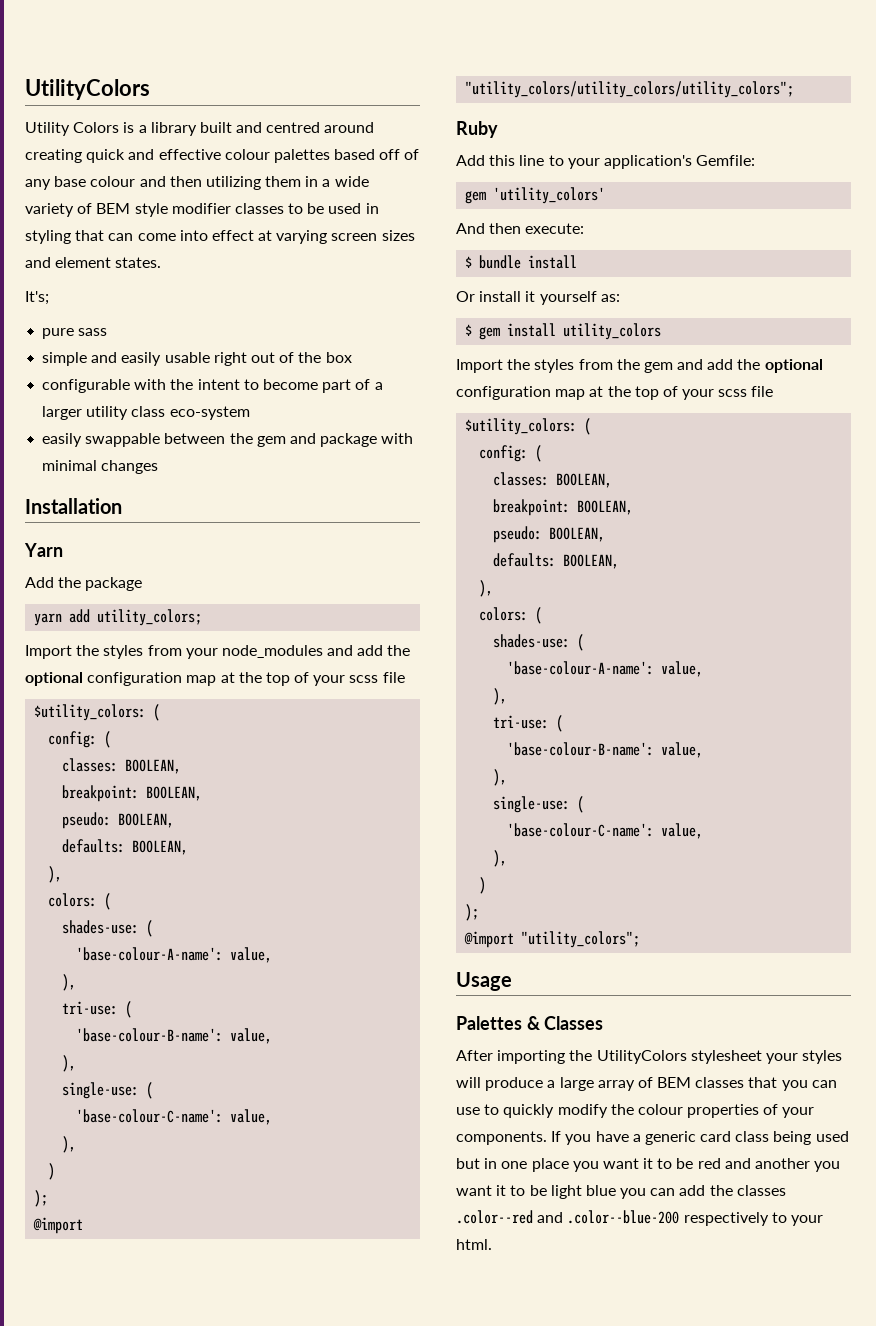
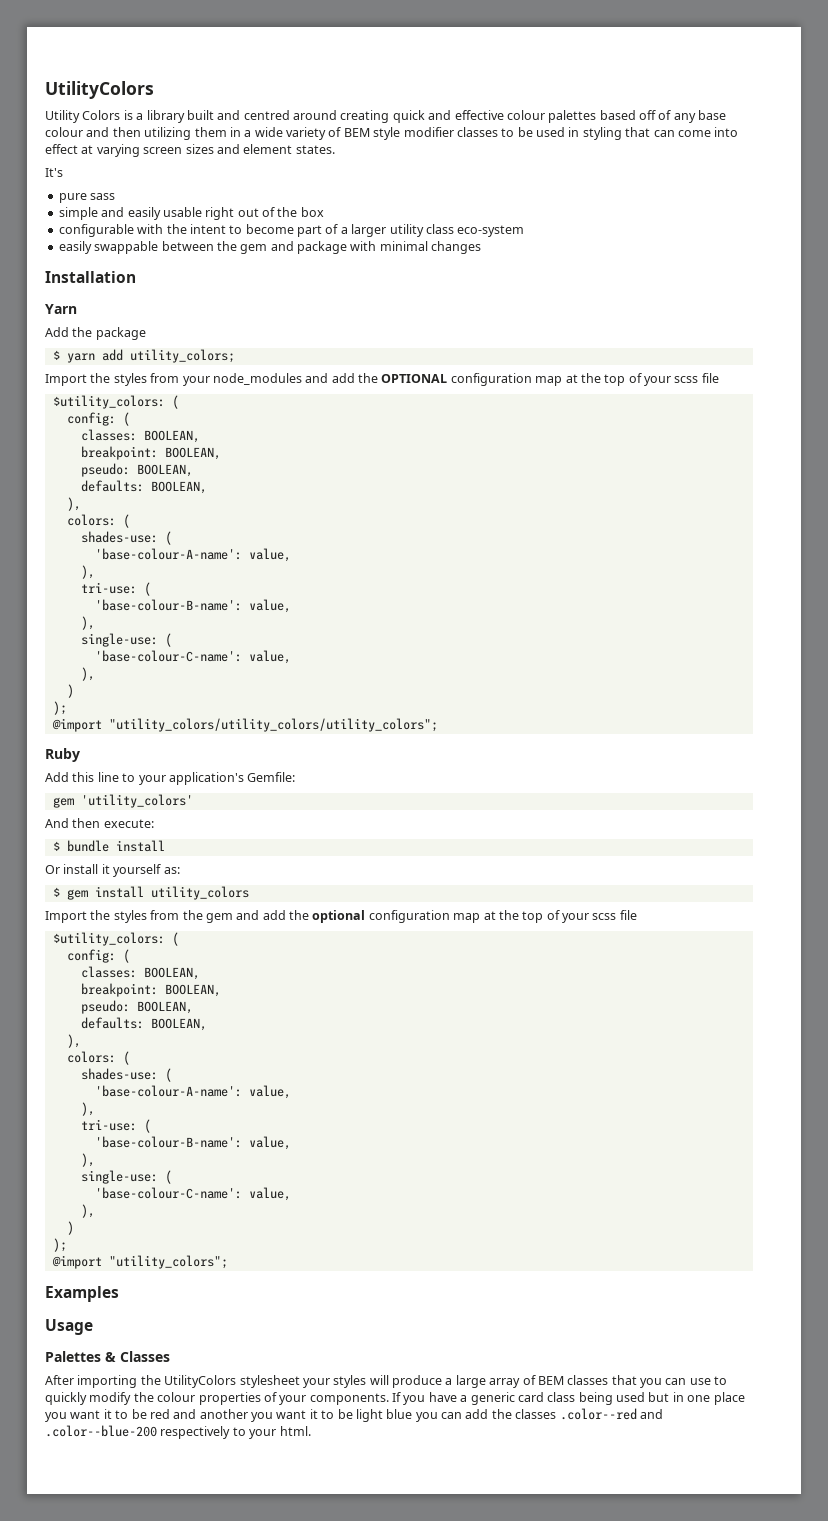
- It's;
+ It's
- yarn add utility_colors;
+ $ yarn add utility_colors;
- Import the styles from your node_modules and add the optional configuration map at the top of your scss file
+ Import the styles from your node_modules and add the OPTIONAL configuration map at the top of your scss file
+ Examples

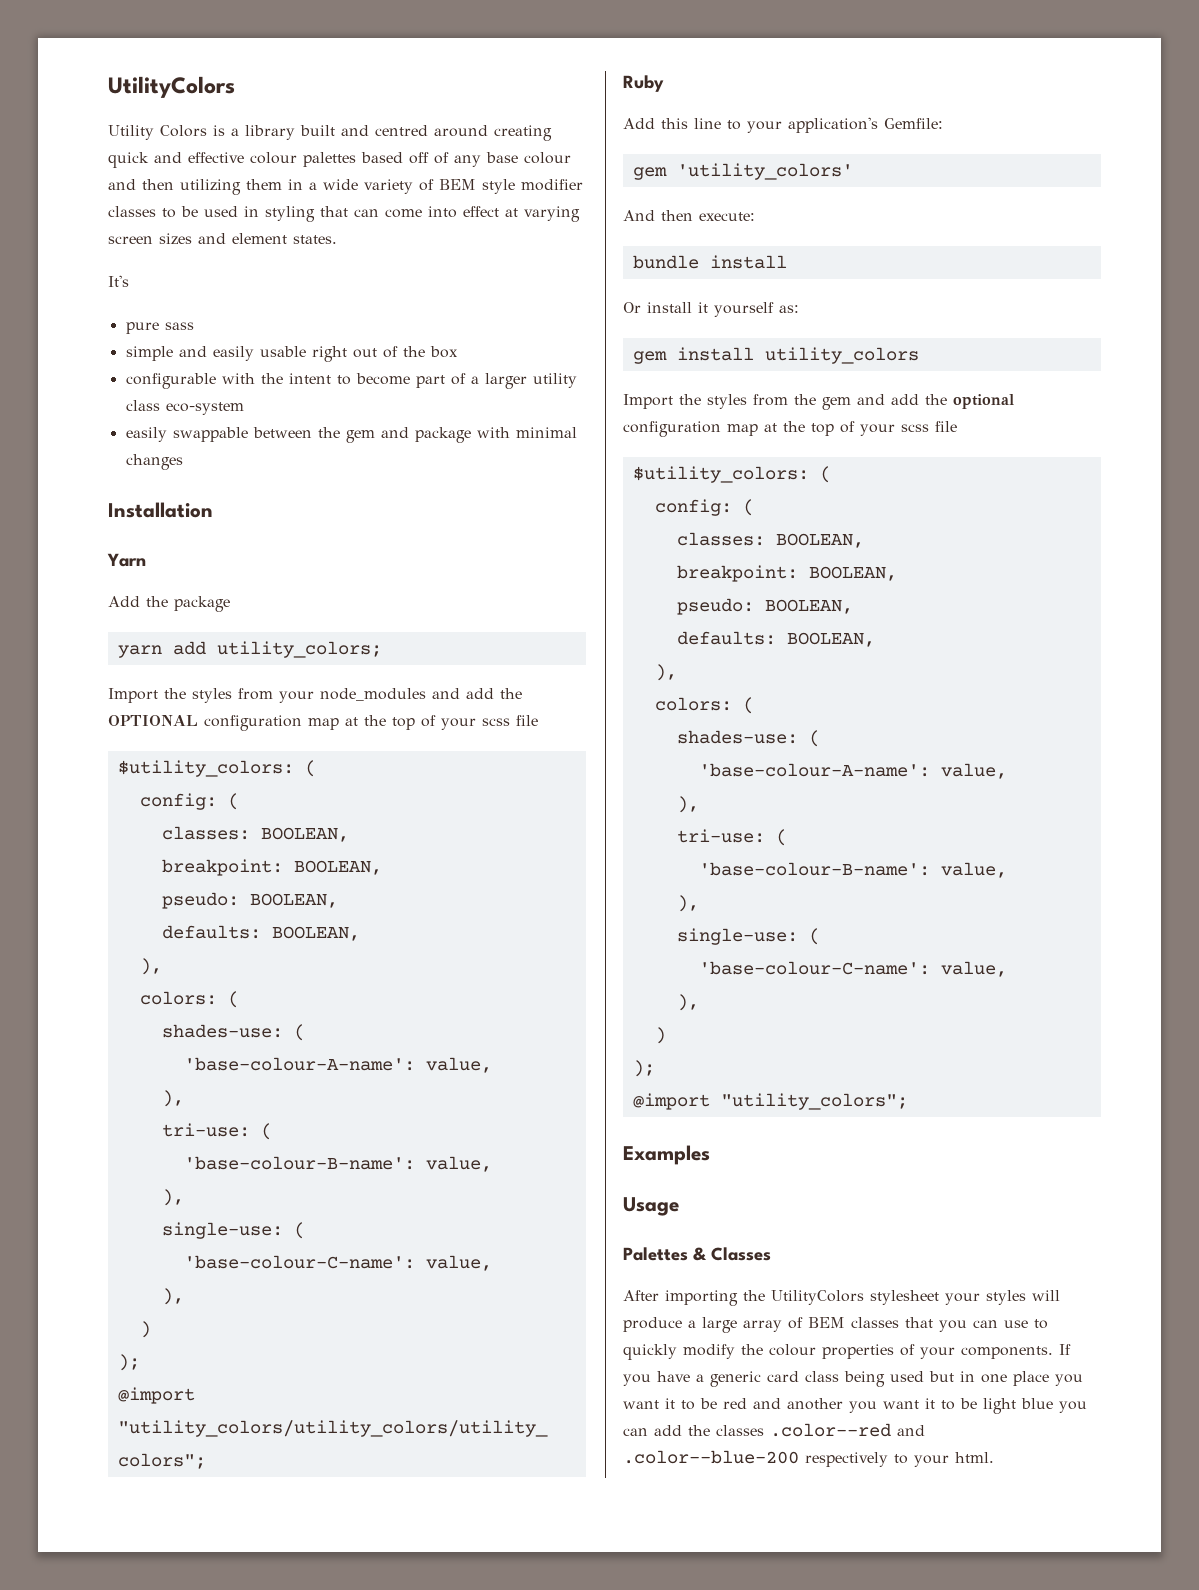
- $ yarn add utility_colors;
+ yarn add utility_colors;
- $ bundle install
+ bundle install
- $ gem install utility_colors
+ gem install utility_colors

